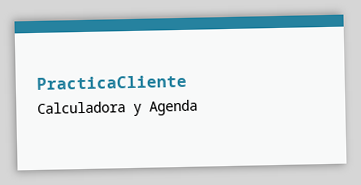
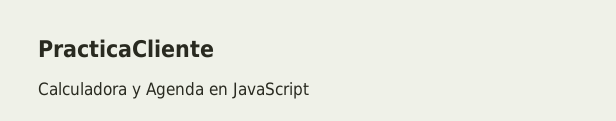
- Calculadora y Agenda
+ Calculadora y Agenda en JavaScript

